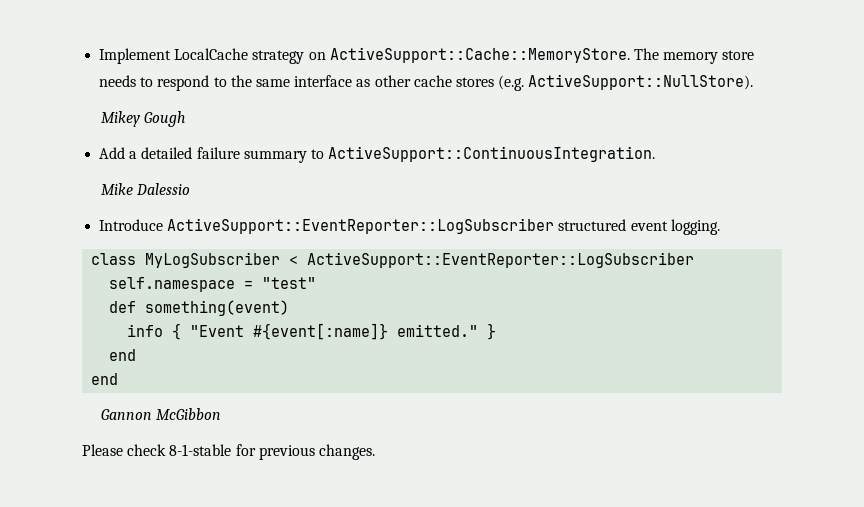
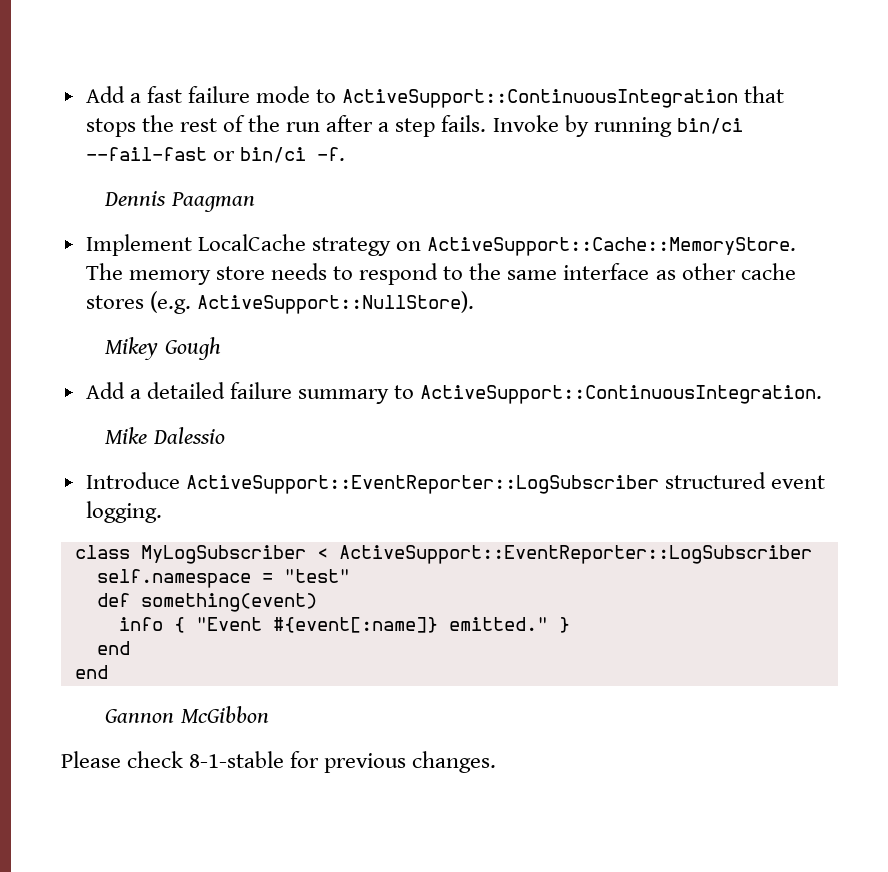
+ Add a fast failure mode to ActiveSupport::ContinuousIntegration that stops the rest of the run after a step fails. Invoke by running bin/ci --fail-fast or bin/ci -f.
+ Dennis Paagman

